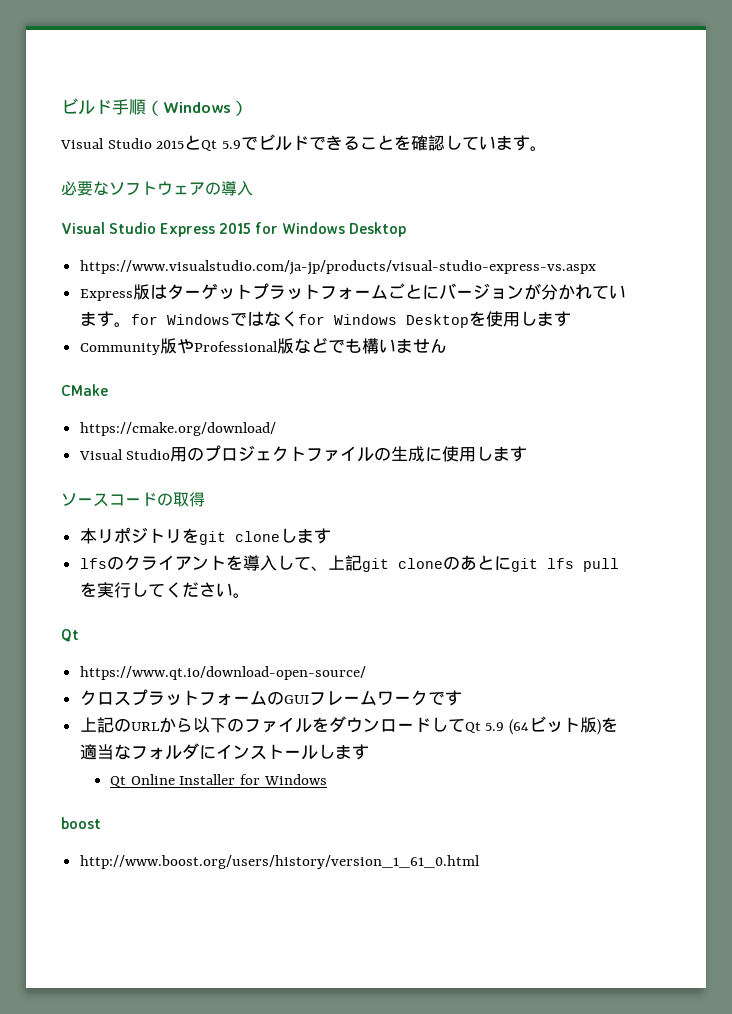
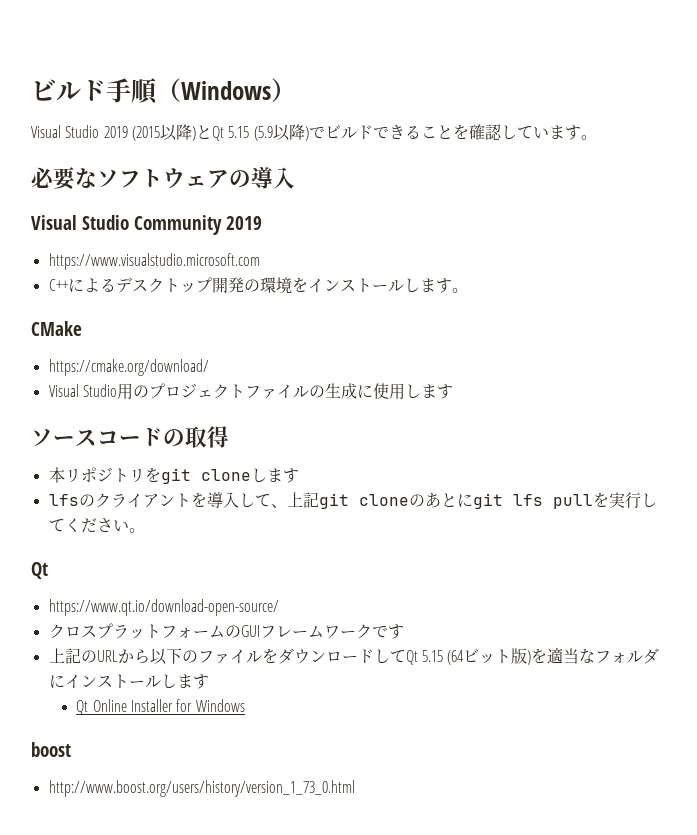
- Visual Studio 2015とQt 5.9でビルドできることを確認しています。
+ Visual Studio 2019 (2015以降)とQt 5.15 (5.9以降)でビルドできることを確認しています。
- Visual Studio Express 2015 for Windows Desktop
- https://www.visualstudio.com/ja-jp/products/visual-studio-express-vs.aspx
- Express版はターゲットプラットフォームごとにバージョンが分かれています。for Windowsではなくfor Windows Desktopを使用します
- Community版やProfessional版などでも構いません
+ Visual Studio Community 2019
+ https://www.visualstudio.microsoft.com
+ C++によるデスクトップ開発の環境をインストールします。
- 上記のURLから以下のファイルをダウンロードしてQt 5.9 (64ビット版)を適当なフォルダにインストールします
+ 上記のURLから以下のファイルをダウンロードしてQt 5.15 (64ビット版)を適当なフォルダにインストールします
- http://www.boost.org/users/history/version_1_61_0.html
+ http://www.boost.org/users/history/version_1_73_0.html

